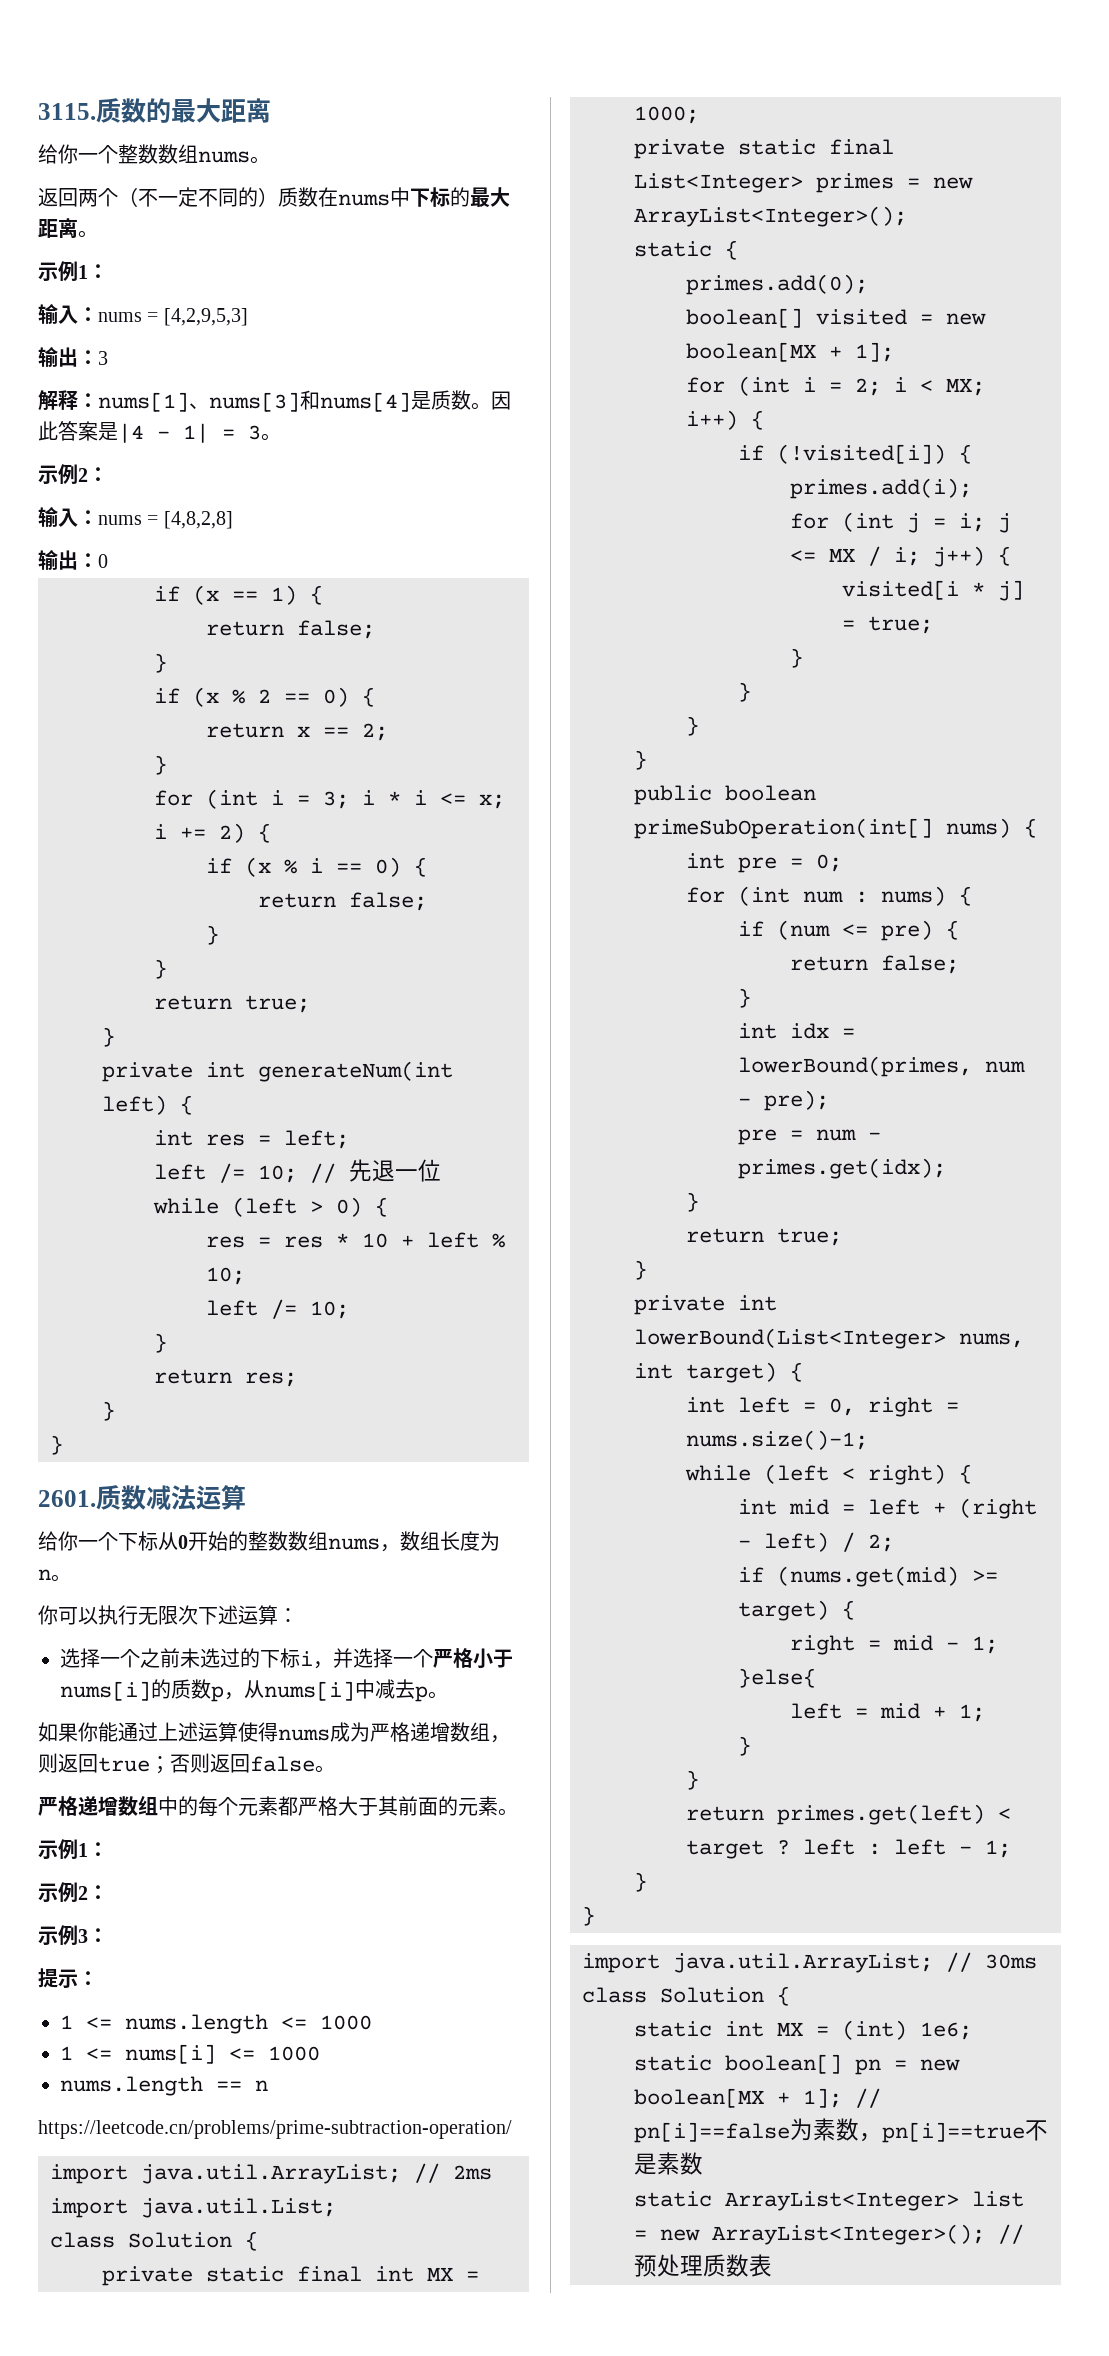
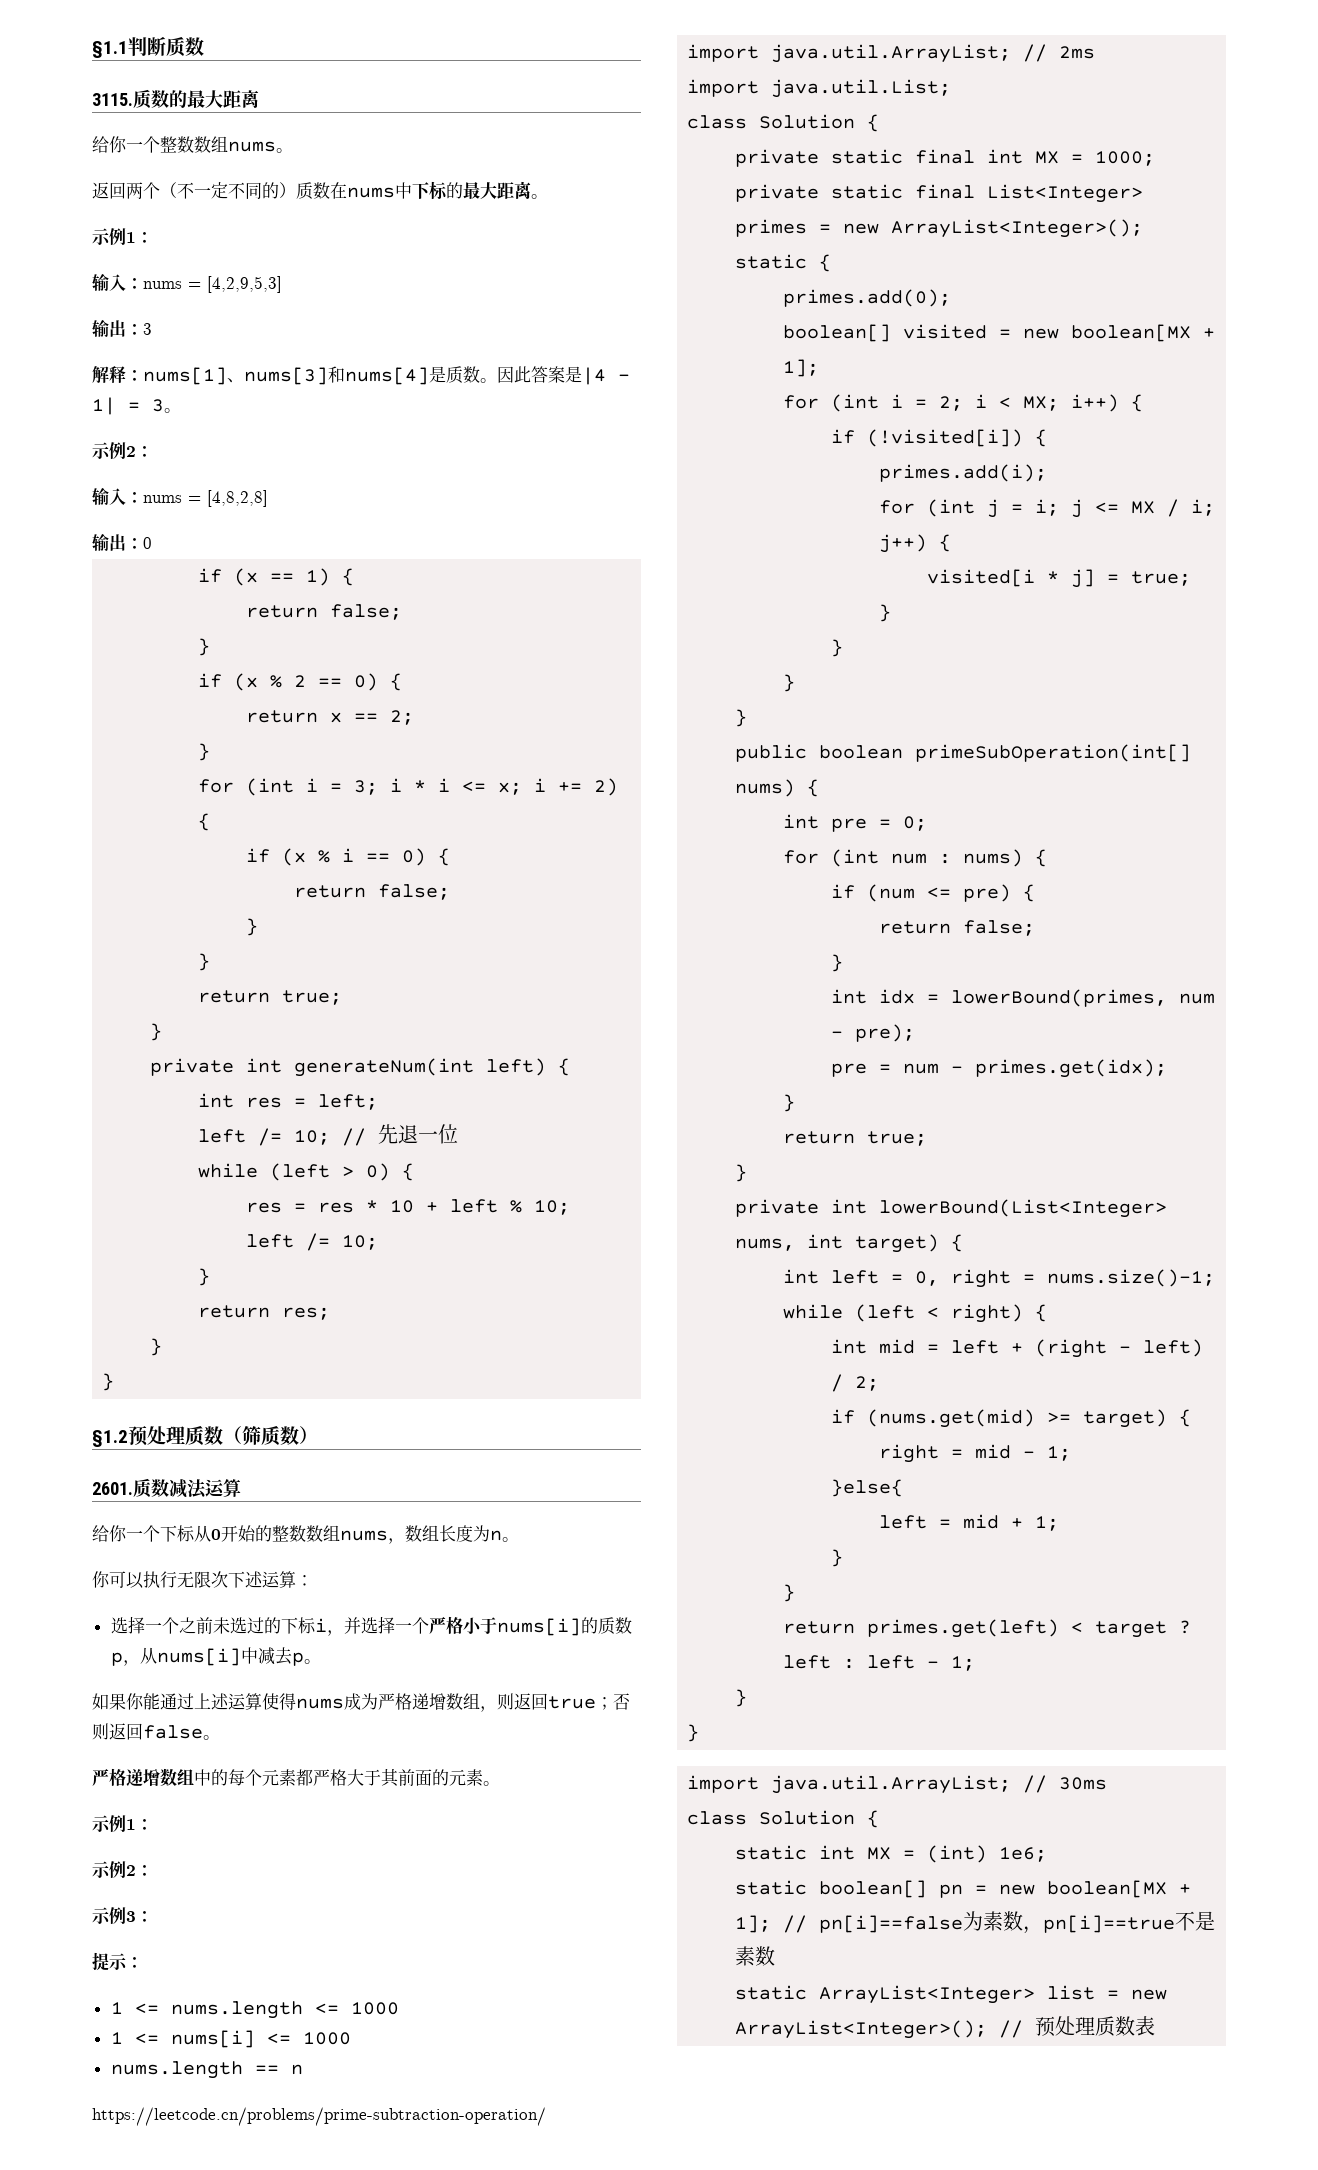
+ §1.1判断质数
+ §1.2预处理质数（筛质数）

